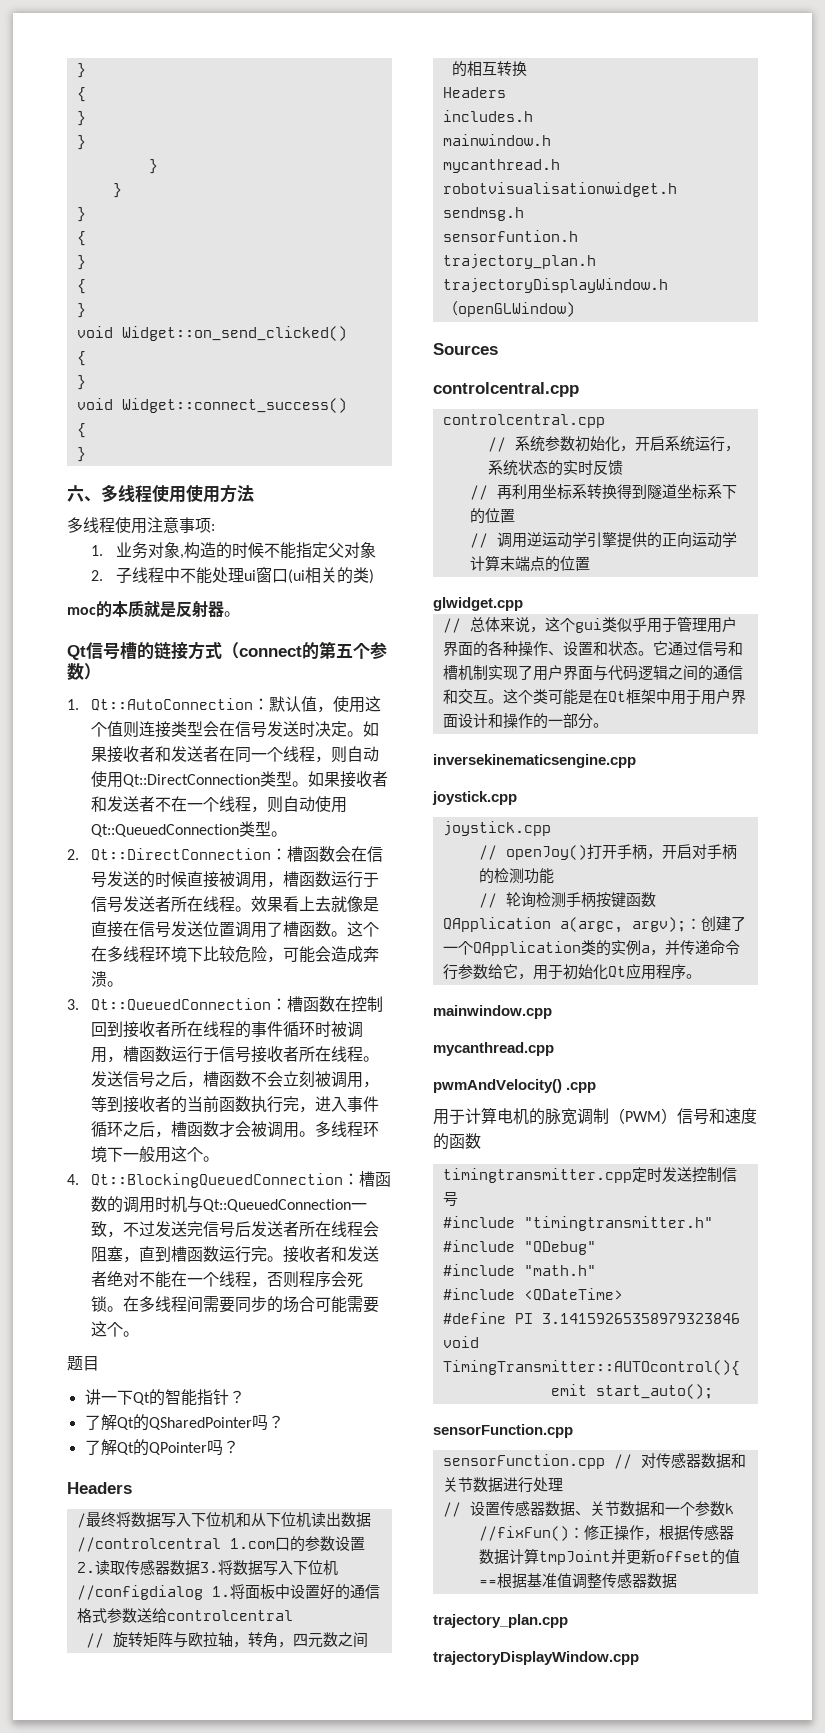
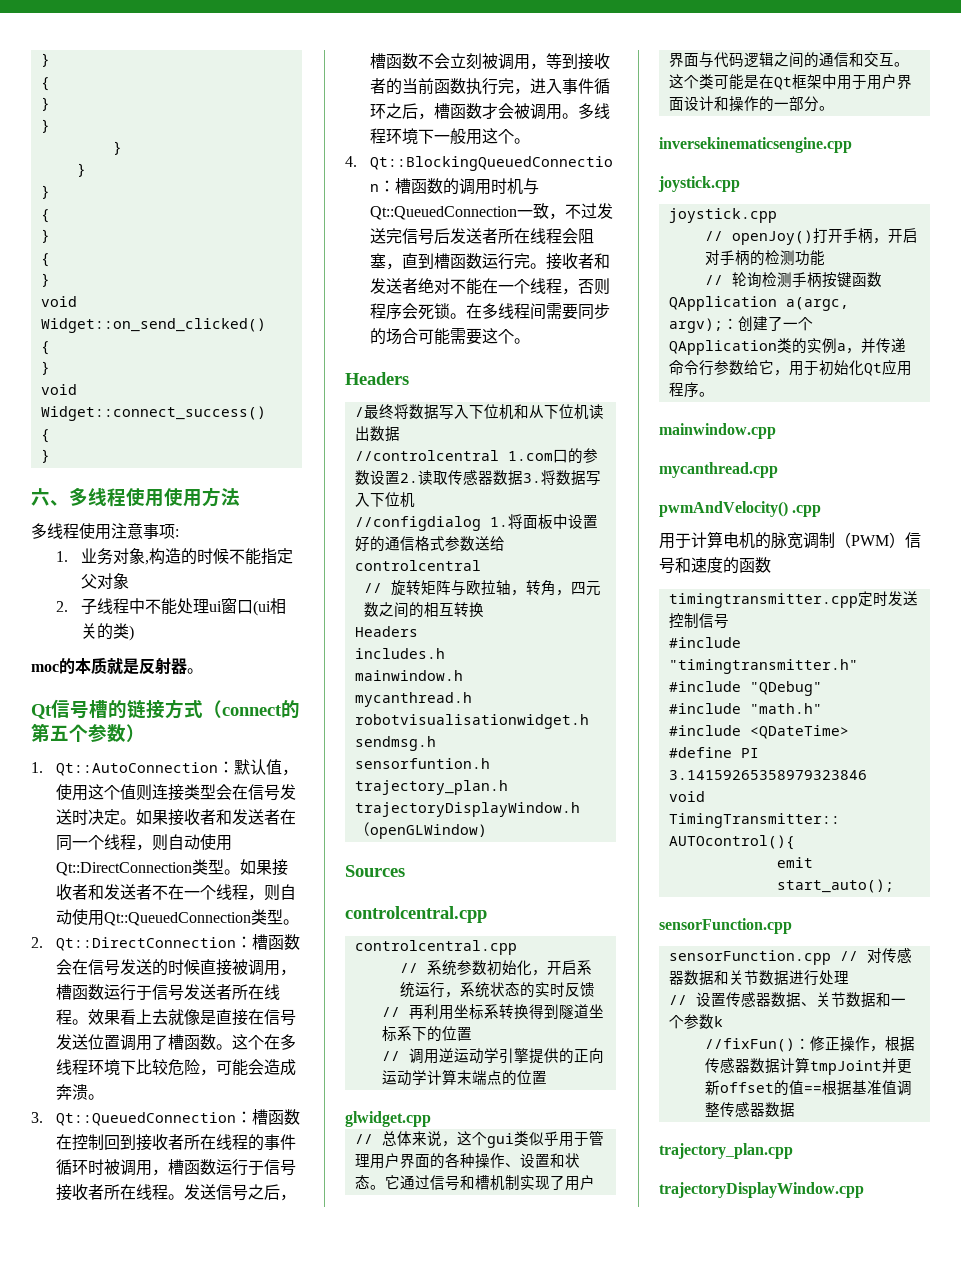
- 题目
- 讲一下Qt的智能指针？
- 了解Qt的QSharedPointer吗？
- 了解Qt的QPointer吗？

